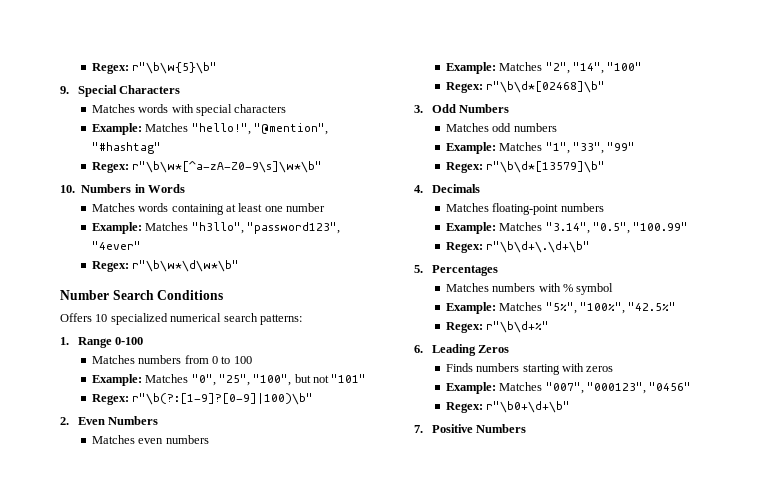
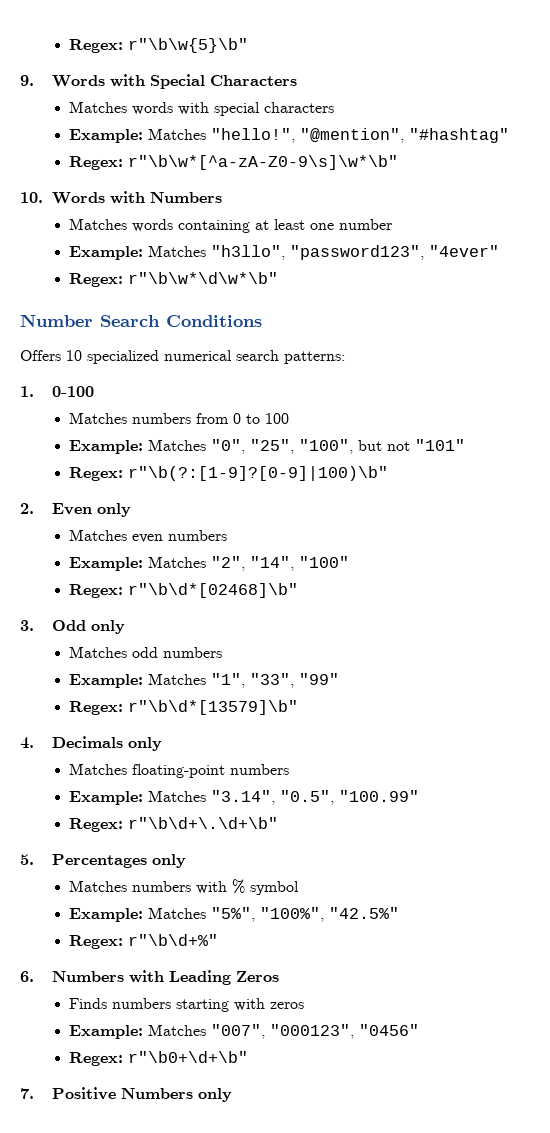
- 9. Special Characters
+ 9. Words with Special Characters
- 10. Numbers in Words
+ 10. Words with Numbers
- 1. Range 0-100
+ 1. 0-100
- 2. Even Numbers
+ 2. Even only
- 3. Odd Numbers
+ 3. Odd only
- 4. Decimals
+ 4. Decimals only
- 5. Percentages
+ 5. Percentages only
- 6. Leading Zeros
+ 6. Numbers with Leading Zeros
- 7. Positive Numbers
+ 7. Positive Numbers only

